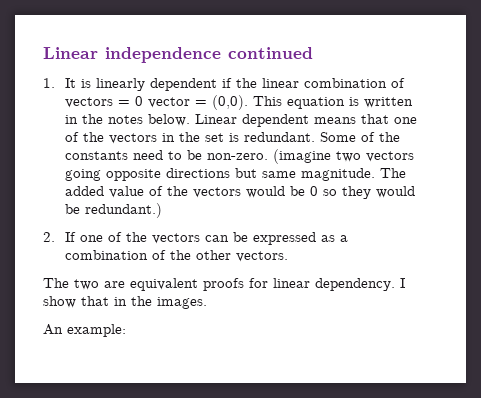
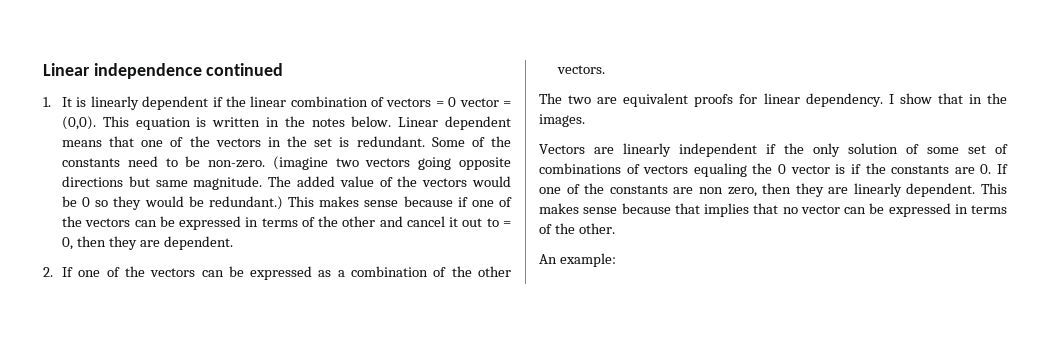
+ This makes sense because if one of the vectors can be expressed in terms of the other and cancel it out to = 0, then they are dependent.
+ Vectors are linearly independent if the only solution of some set of combinations of vectors equaling the 0 vector is if the constants are 0. If one of the constants are non zero, then they are linearly dependent. This makes sense because that implies that no vector can be expressed in terms of the other.

